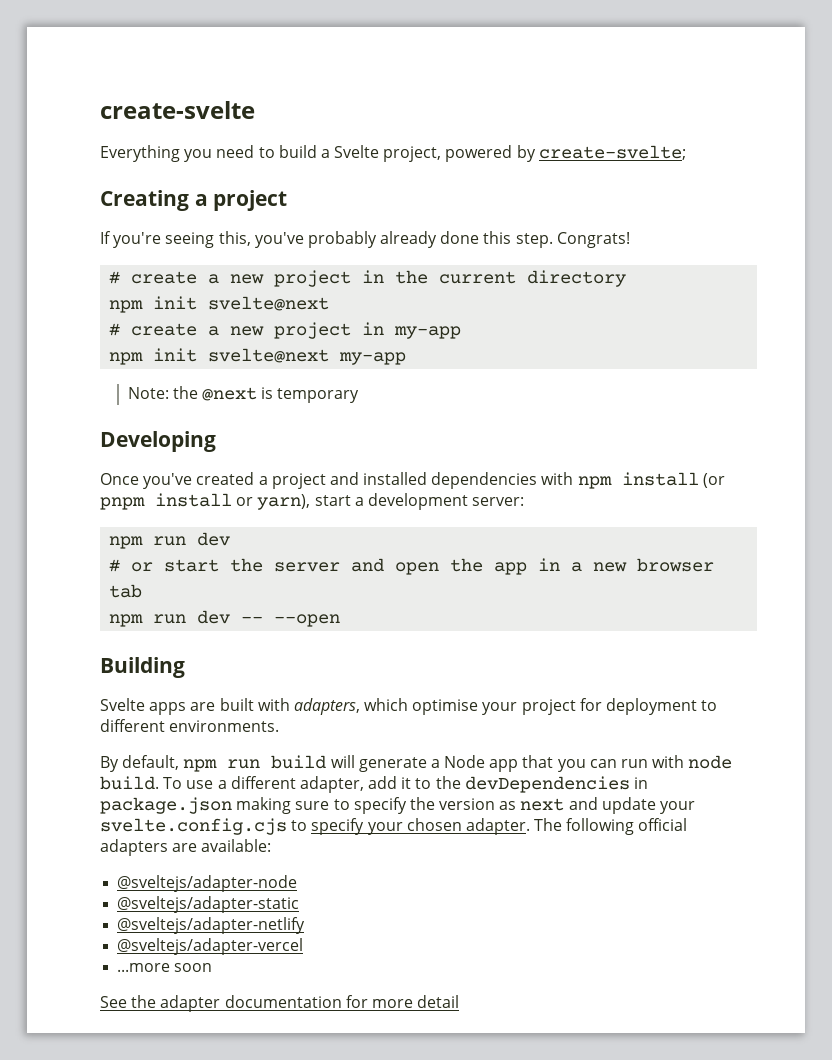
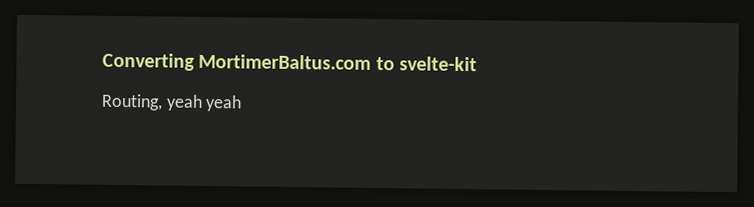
- create-svelte
- Everything you need to build a Svelte project, powered by create-svelte;
- Creating a project
- If you're seeing this, you've probably already done this step. Congrats!
- # create a new project in the current directory
- npm init svelte@next
- # create a new project in my-app
- npm init svelte@next my-app
- Note: the @next is temporary
- Developing
- Once you've created a project and installed dependencies with npm install (or pnpm install or yarn), start a development server:
- npm run dev
- # or start the server and open the app in a new browser tab
- npm run dev -- --open
- Building
- Svelte apps are built with adapters, which optimise your project for deployment to different environments.
- By default, npm run build will generate a Node app that you can run with node build. To use a different adapter, add it to the devDependencies in package.json making sure to specify the version as next and update your svelte.config.cjs to specify your chosen adapter. The following official adapters are available:
- @sveltejs/adapter-node
- @sveltejs/adapter-static
- @sveltejs/adapter-netlify
- @sveltejs/adapter-vercel
- ...more soon
- See the adapter documentation for more detail
+ Converting MortimerBaltus.com to svelte-kit
+ Routing, yeah yeah

